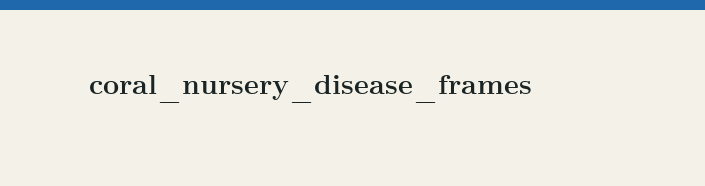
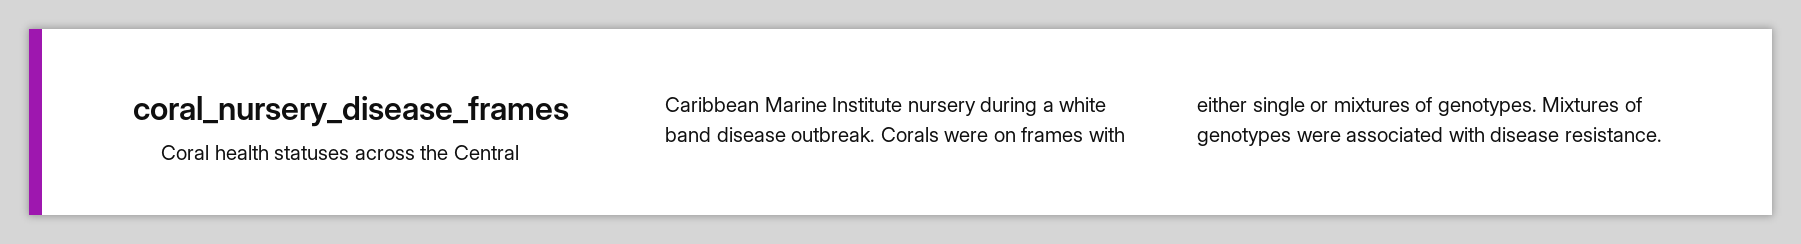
+ Coral health statuses across the Central Caribbean Marine Institute nursery during a white band disease outbreak. Corals were on frames with either single or mixtures of genotypes. Mixtures of genotypes were associated with disease resistance.

